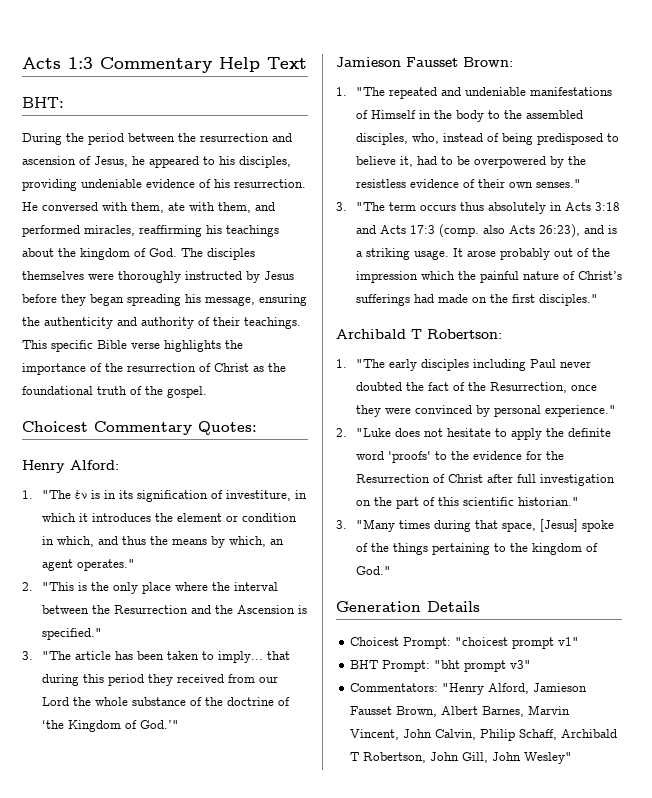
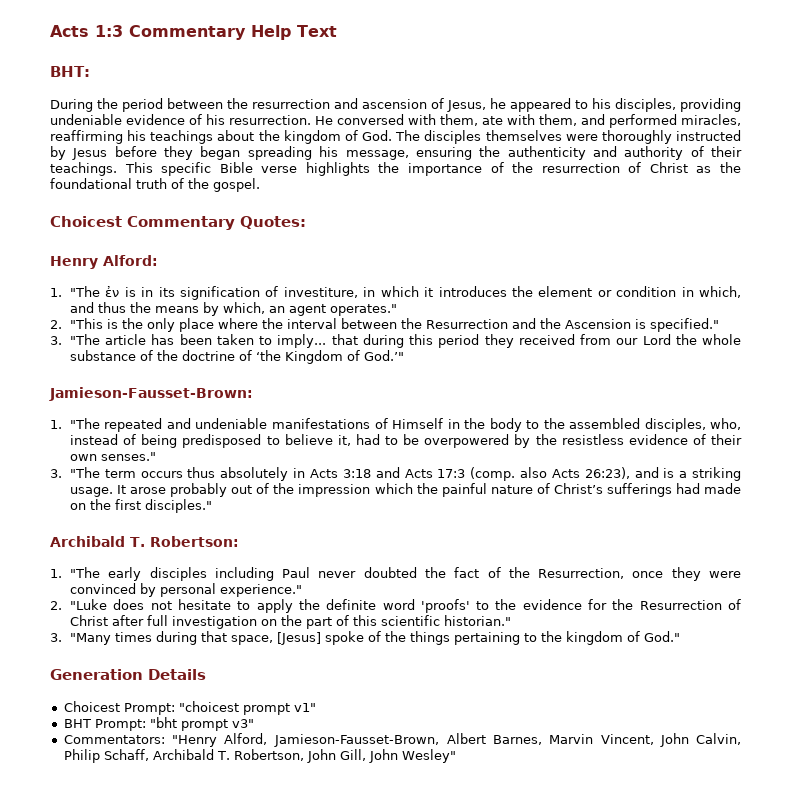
- Jamieson Fausset Brown:
+ Jamieson-Fausset-Brown:
- Archibald T Robertson:
+ Archibald T. Robertson:
- Commentators: "Henry Alford, Jamieson Fausset Brown, Albert Barnes, Marvin Vincent, John Calvin, Philip Schaff, Archibald T Robertson, John Gill, John Wesley"
+ Commentators: "Henry Alford, Jamieson-Fausset-Brown, Albert Barnes, Marvin Vincent, John Calvin, Philip Schaff, Archibald T. Robertson, John Gill, John Wesley"

